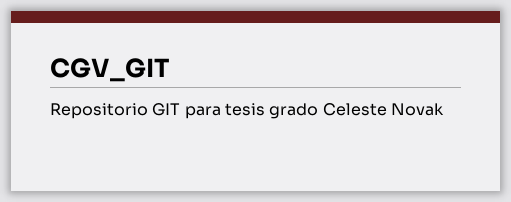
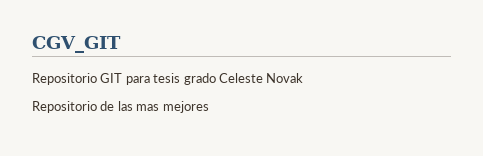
+ Repositorio de las mas mejores

